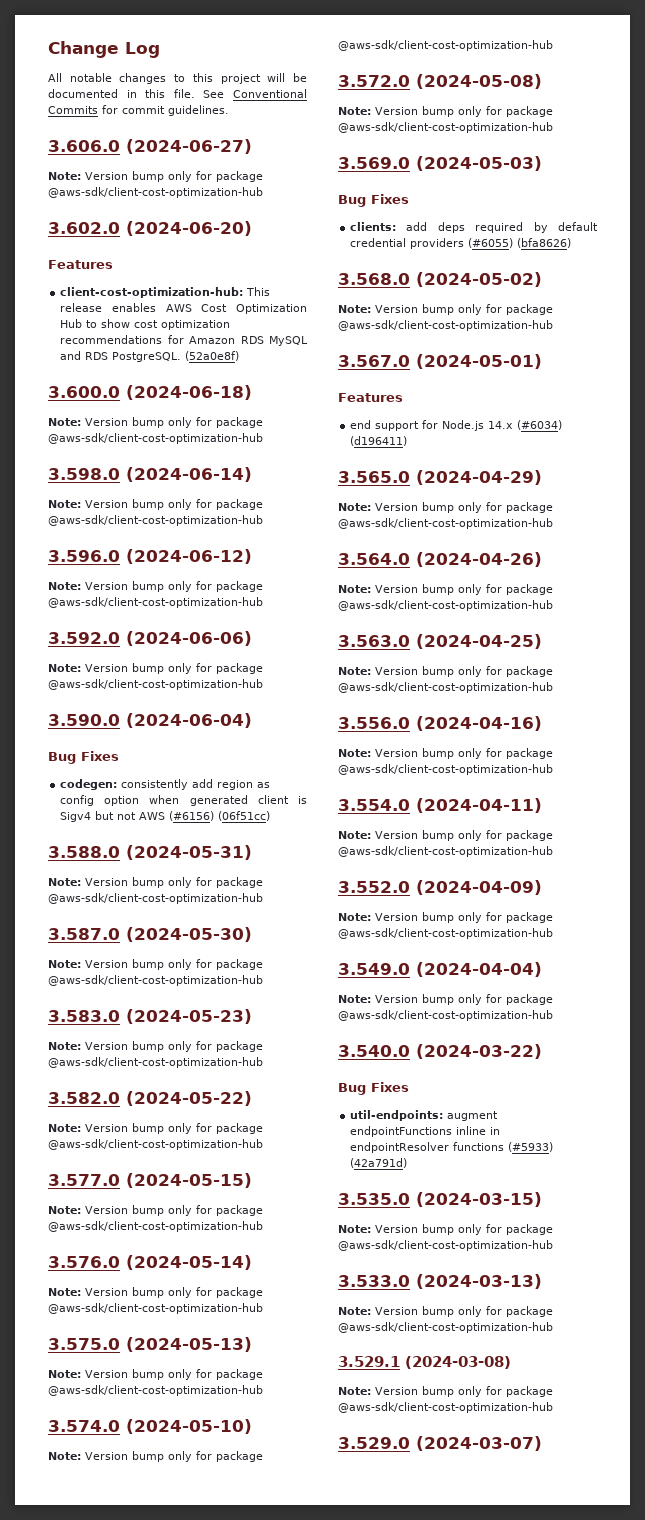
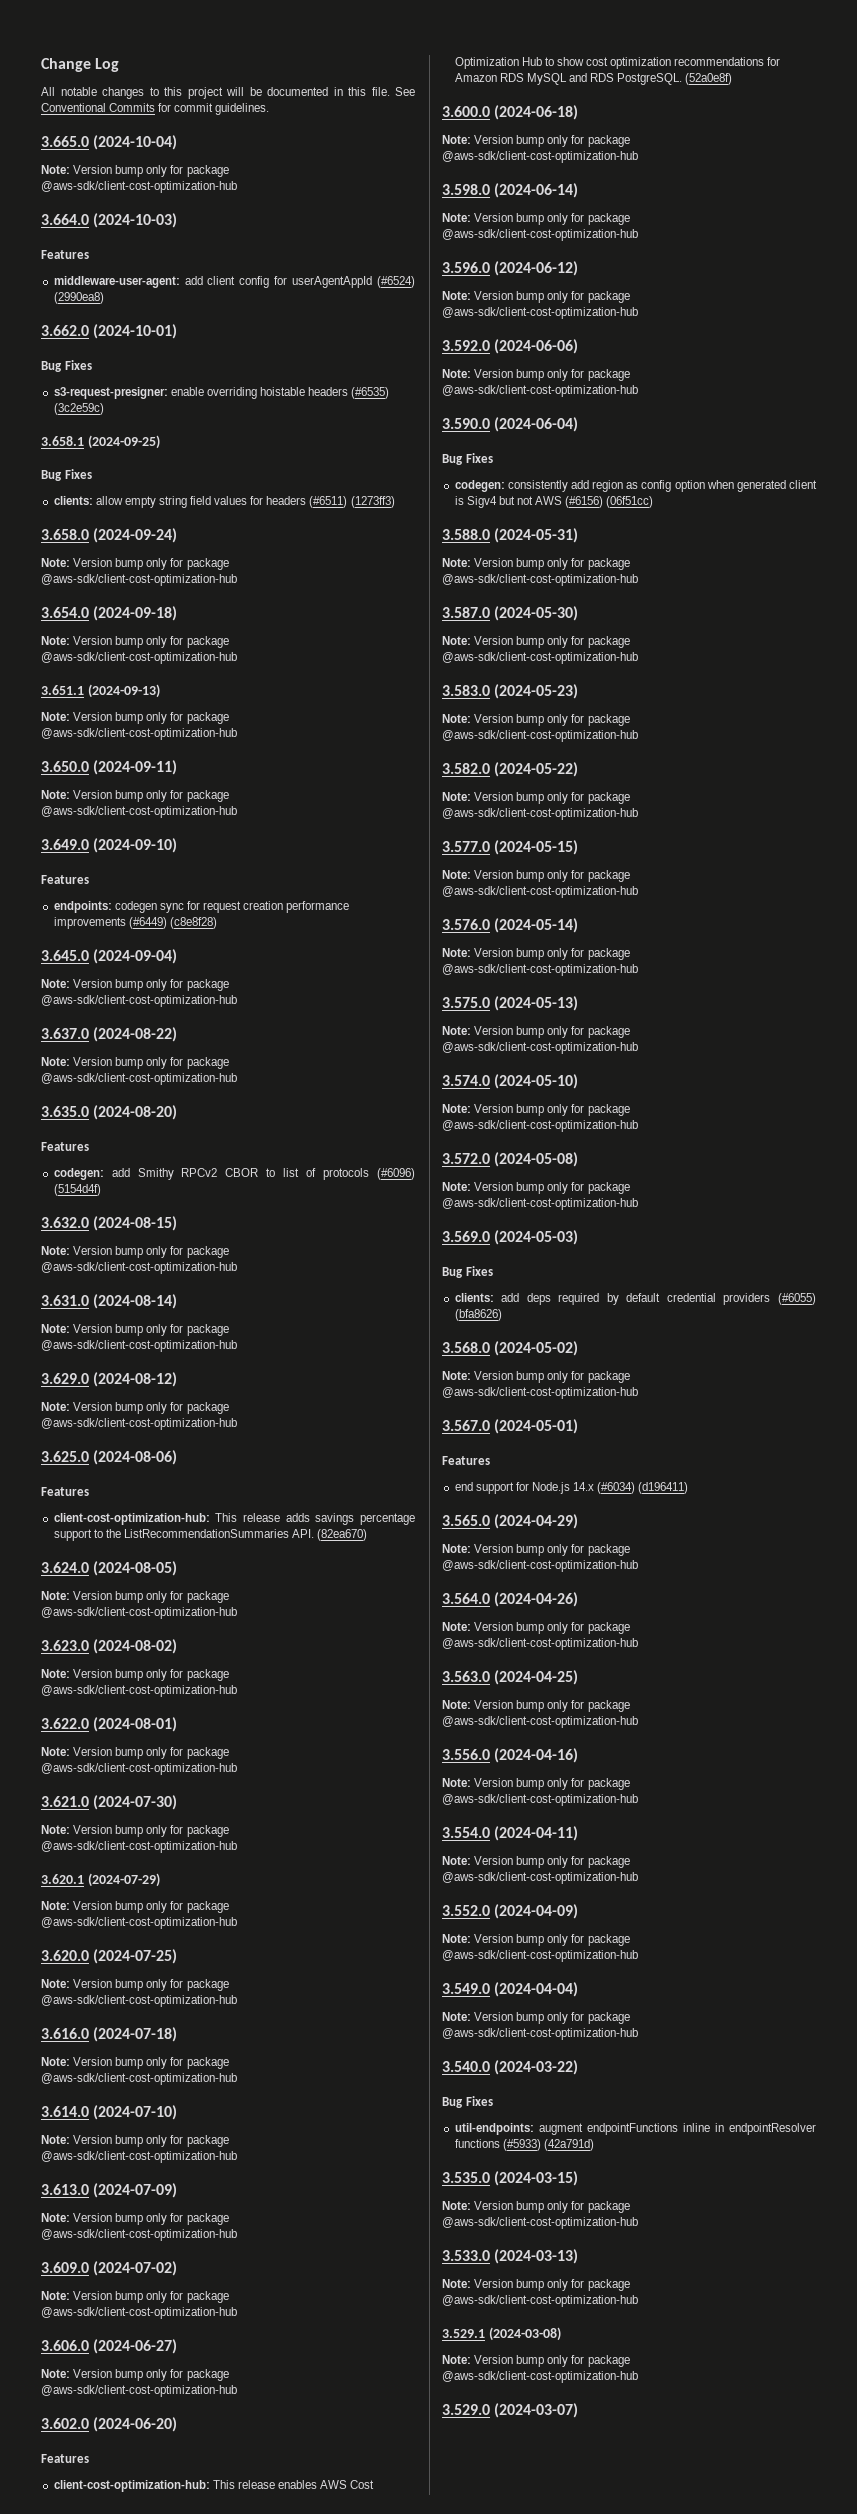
+ 3.665.0 (2024-10-04)
+ Note: Version bump only for package @aws-sdk/client-cost-optimization-hub
+ 3.664.0 (2024-10-03)
+ Features
+ middleware-user-agent: add client config for userAgentAppId (#6524) (2990ea8)
+ 3.662.0 (2024-10-01)
+ Bug Fixes
+ s3-request-presigner: enable overriding hoistable headers (#6535) (3c2e59c)
+ 3.658.1 (2024-09-25)
+ Bug Fixes
+ clients: allow empty string field values for headers (#6511) (1273ff3)
+ 3.658.0 (2024-09-24)
+ Note: Version bump only for package @aws-sdk/client-cost-optimization-hub
+ 3.654.0 (2024-09-18)
+ Note: Version bump only for package @aws-sdk/client-cost-optimization-hub
+ 3.651.1 (2024-09-13)
+ Note: Version bump only for package @aws-sdk/client-cost-optimization-hub
+ 3.650.0 (2024-09-11)
+ Note: Version bump only for package @aws-sdk/client-cost-optimization-hub
+ 3.649.0 (2024-09-10)
+ Features
+ endpoints: codegen sync for request creation performance improvements (#6449) (c8e8f28)
+ 3.645.0 (2024-09-04)
+ Note: Version bump only for package @aws-sdk/client-cost-optimization-hub
+ 3.637.0 (2024-08-22)
+ Note: Version bump only for package @aws-sdk/client-cost-optimization-hub
+ 3.635.0 (2024-08-20)
+ Features
+ codegen: add Smithy RPCv2 CBOR to list of protocols (#6096) (5154d4f)
+ 3.632.0 (2024-08-15)
+ Note: Version bump only for package @aws-sdk/client-cost-optimization-hub
+ 3.631.0 (2024-08-14)
+ Note: Version bump only for package @aws-sdk/client-cost-optimization-hub
+ 3.629.0 (2024-08-12)
+ Note: Version bump only for package @aws-sdk/client-cost-optimization-hub
+ 3.625.0 (2024-08-06)
+ Features
+ client-cost-optimization-hub: This release adds savings percentage support to the ListRecommendationSummaries API. (82ea670)
+ 3.624.0 (2024-08-05)
+ Note: Version bump only for package @aws-sdk/client-cost-optimization-hub
+ 3.623.0 (2024-08-02)
+ Note: Version bump only for package @aws-sdk/client-cost-optimization-hub
+ 3.622.0 (2024-08-01)
+ Note: Version bump only for package @aws-sdk/client-cost-optimization-hub
+ 3.621.0 (2024-07-30)
+ Note: Version bump only for package @aws-sdk/client-cost-optimization-hub
+ 3.620.1 (2024-07-29)
+ Note: Version bump only for package @aws-sdk/client-cost-optimization-hub
+ 3.620.0 (2024-07-25)
+ Note: Version bump only for package @aws-sdk/client-cost-optimization-hub
+ 3.616.0 (2024-07-18)
+ Note: Version bump only for package @aws-sdk/client-cost-optimization-hub
+ 3.614.0 (2024-07-10)
+ Note: Version bump only for package @aws-sdk/client-cost-optimization-hub
+ 3.613.0 (2024-07-09)
+ Note: Version bump only for package @aws-sdk/client-cost-optimization-hub
+ 3.609.0 (2024-07-02)
+ Note: Version bump only for package @aws-sdk/client-cost-optimization-hub

